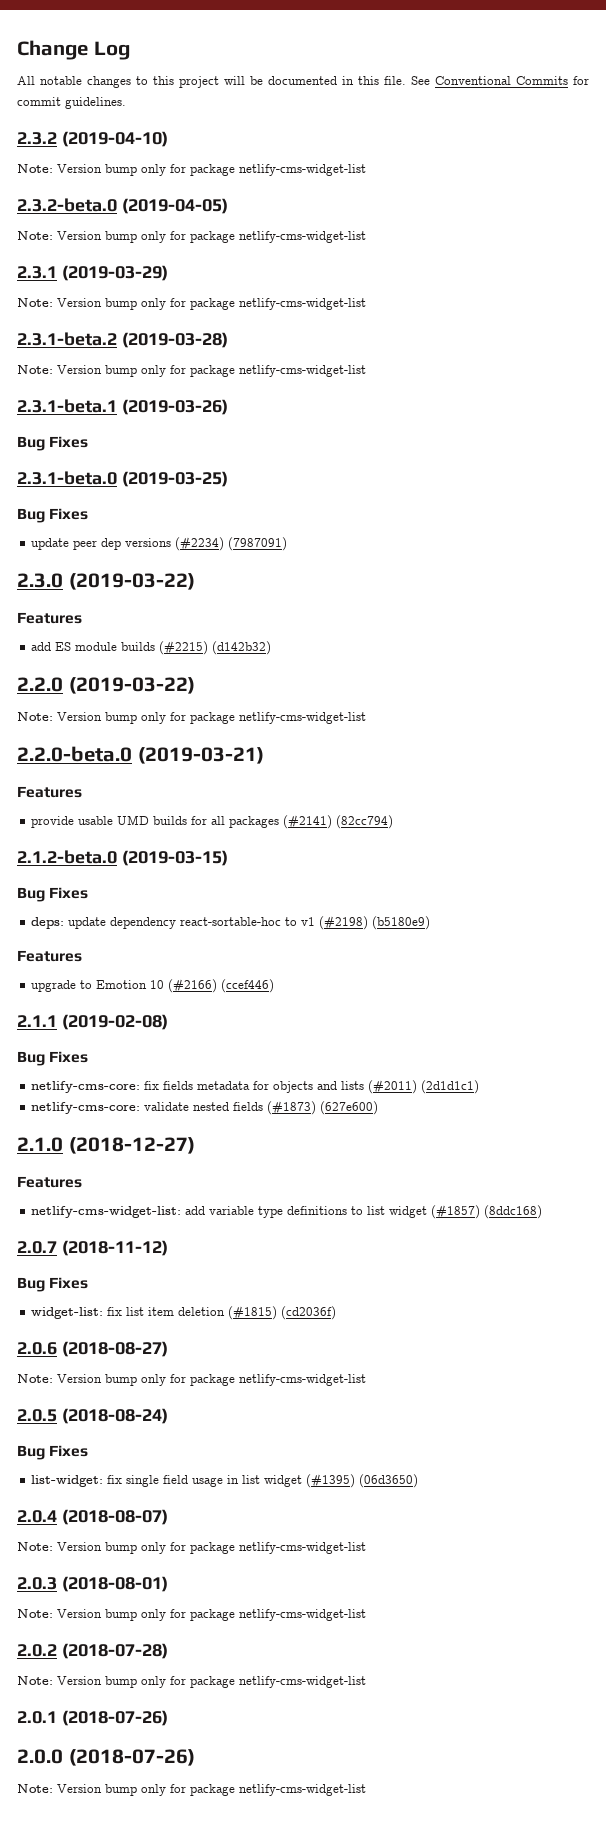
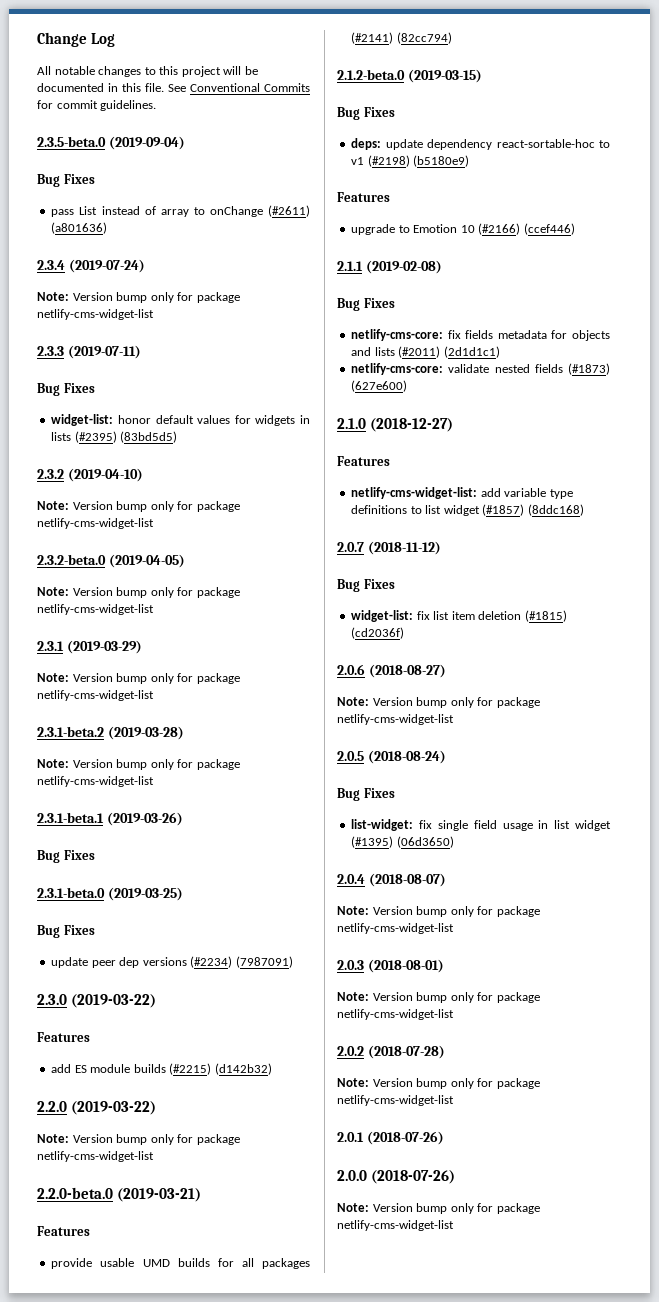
+ 2.3.5-beta.0 (2019-09-04)
+ Bug Fixes
+ pass List instead of array to onChange (#2611) (a801636)
+ 2.3.4 (2019-07-24)
+ Note: Version bump only for package netlify-cms-widget-list
+ 2.3.3 (2019-07-11)
+ Bug Fixes
+ widget-list: honor default values for widgets in lists (#2395) (83bd5d5)

